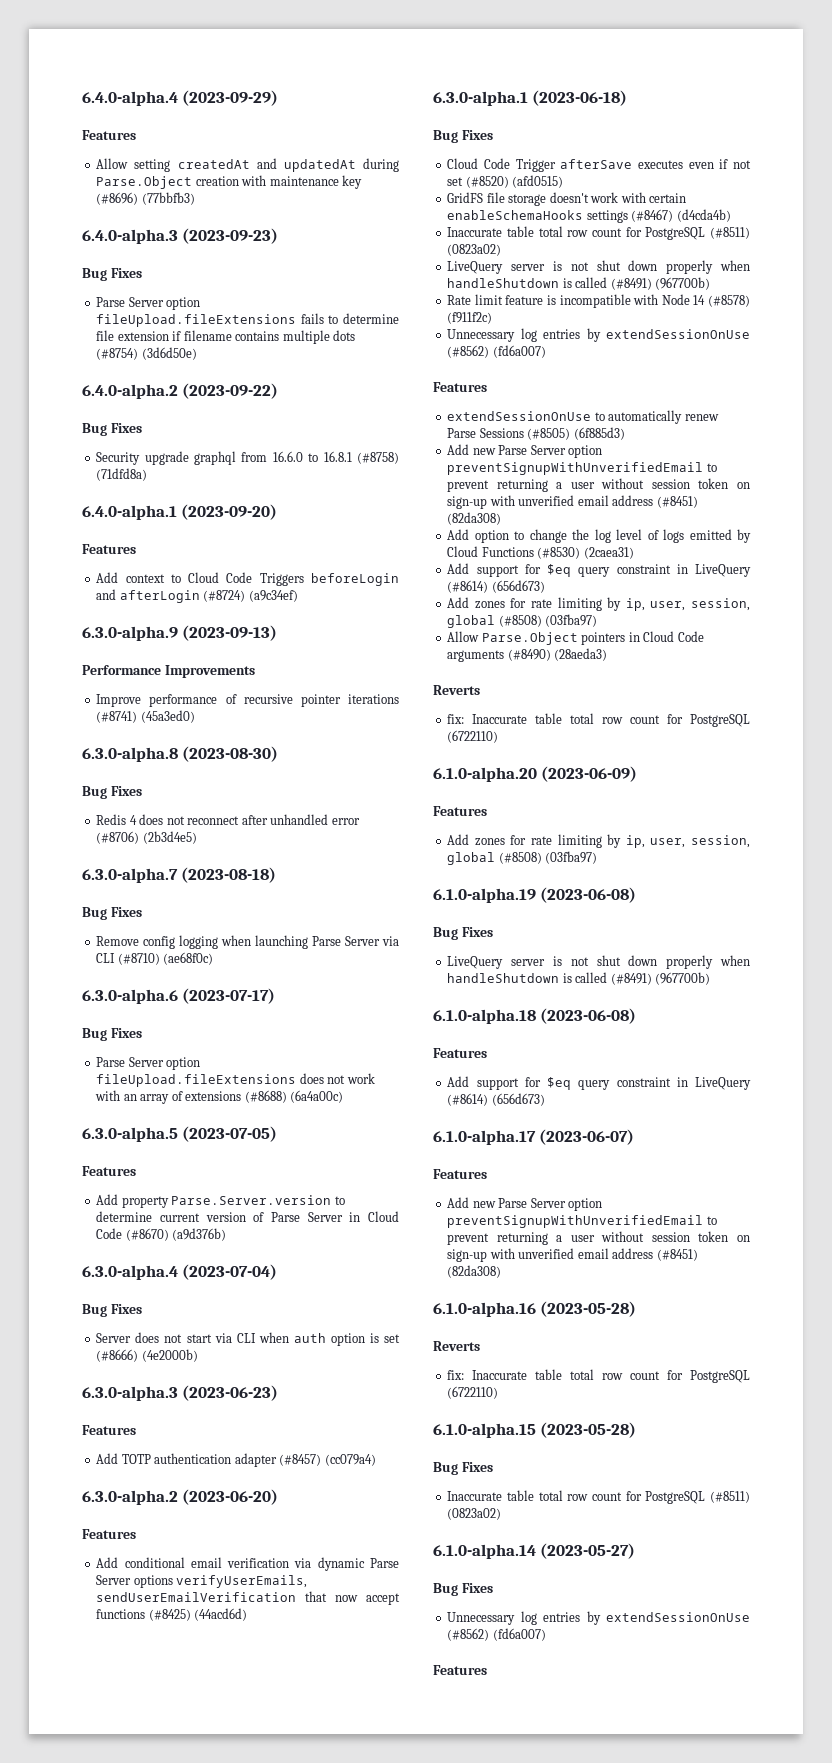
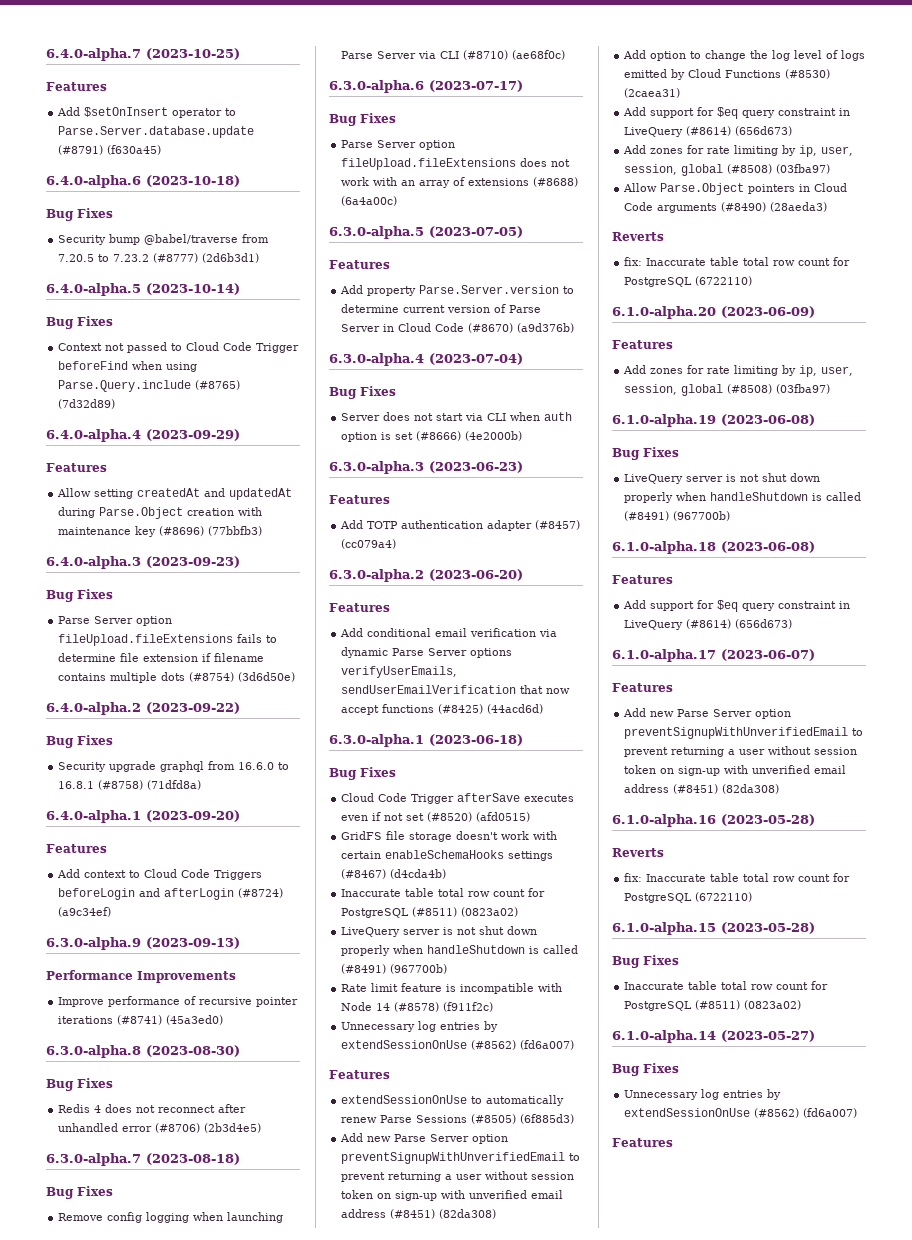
+ 6.4.0-alpha.7 (2023-10-25)
+ Features
+ Add $setOnInsert operator to Parse.Server.database.update (#8791) (f630a45)
+ 6.4.0-alpha.6 (2023-10-18)
+ Bug Fixes
+ Security bump @babel/traverse from 7.20.5 to 7.23.2 (#8777) (2d6b3d1)
+ 6.4.0-alpha.5 (2023-10-14)
+ Bug Fixes
+ Context not passed to Cloud Code Trigger beforeFind when using Parse.Query.include (#8765) (7d32d89)

